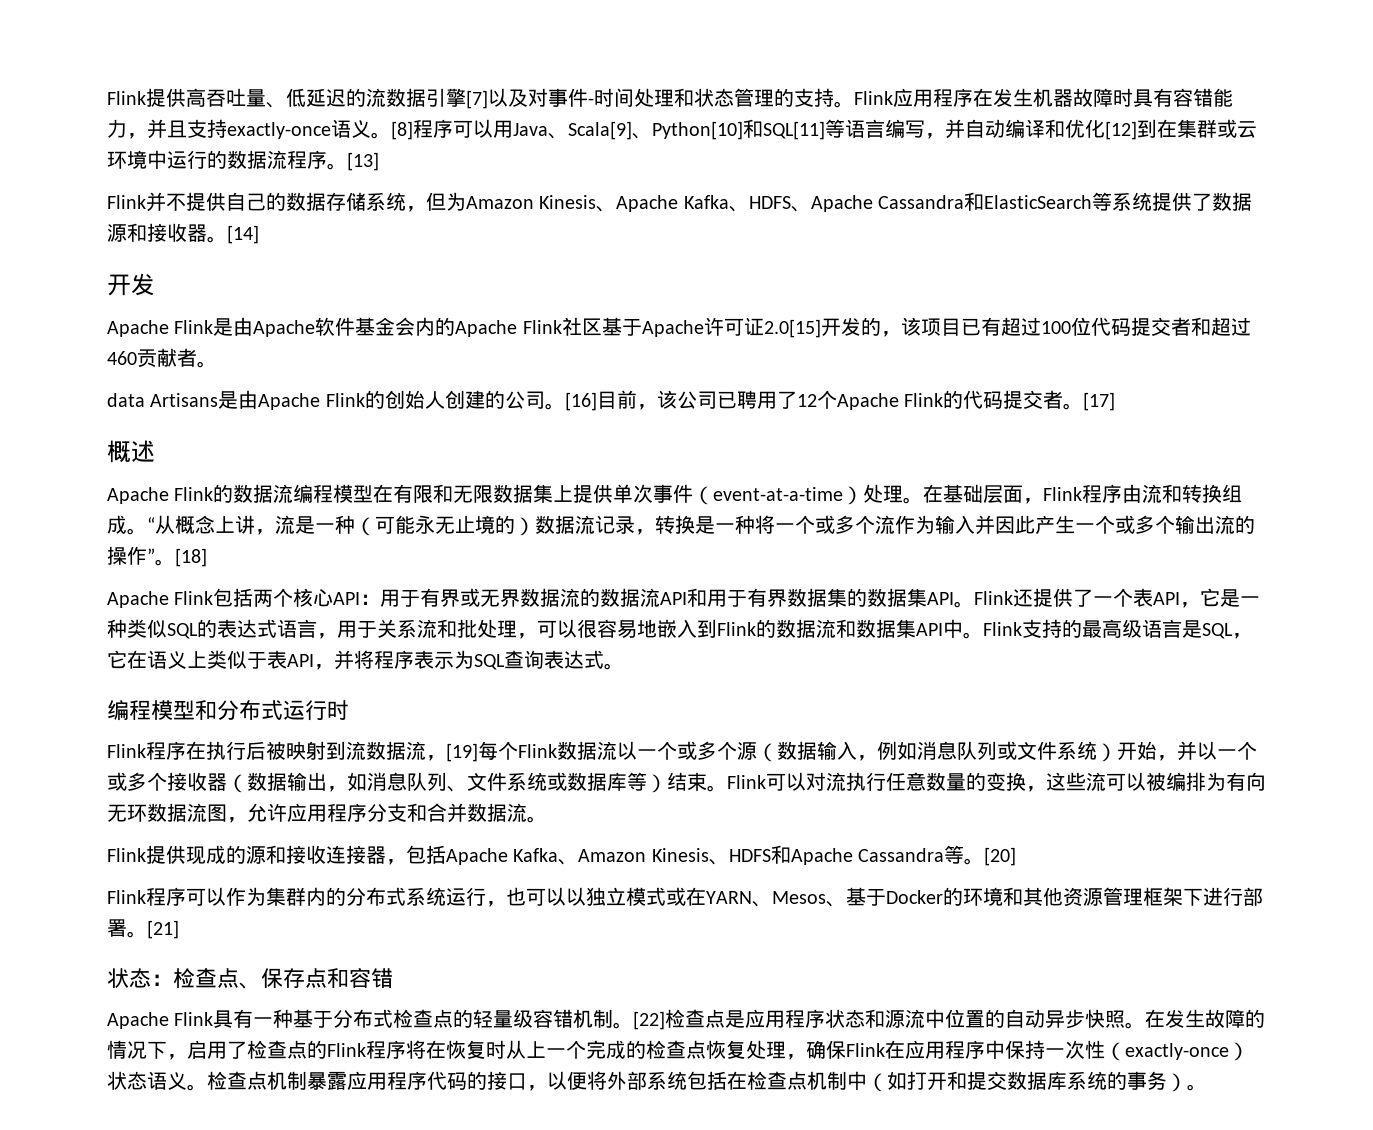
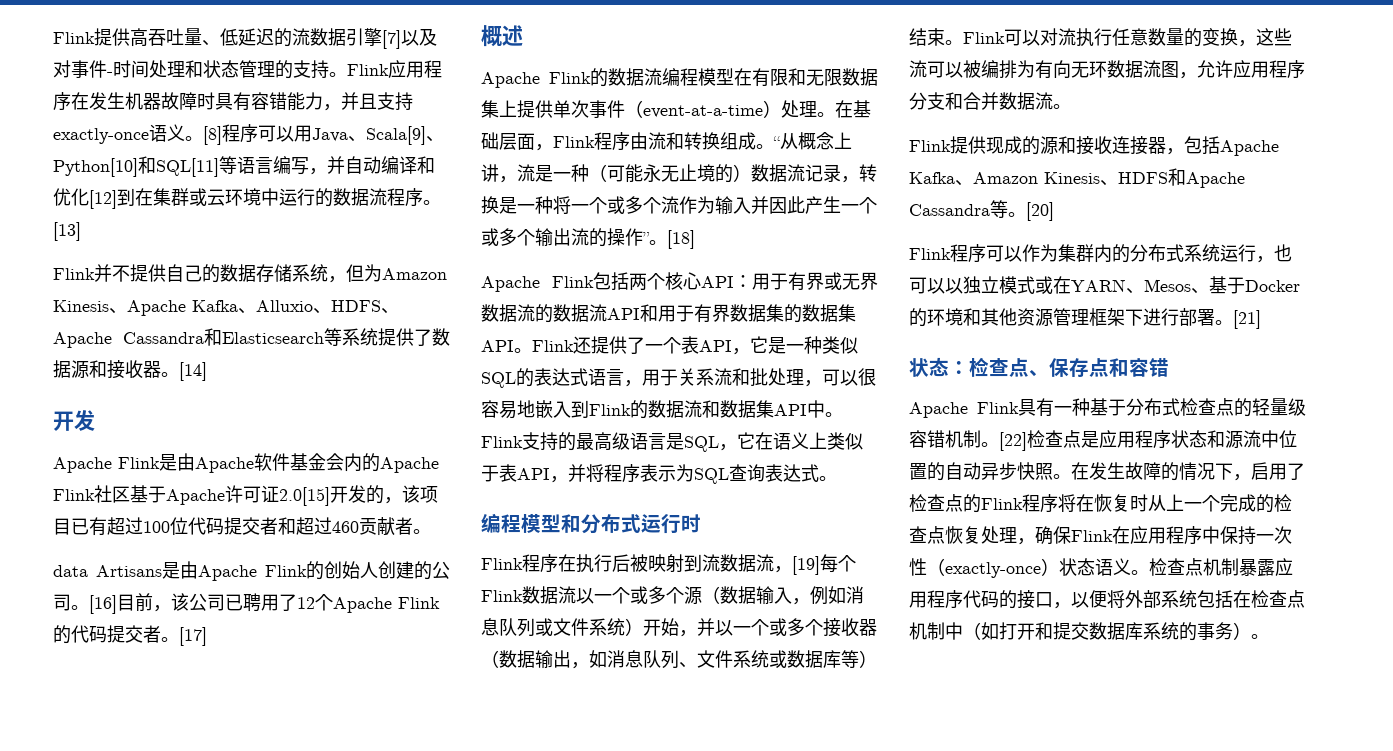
- Flink并不提供自己的数据存储系统，但为Amazon Kinesis、Apache Kafka、HDFS、Apache Cassandra和ElasticSearch等系统提供了数据源和接收器。
+ Flink并不提供自己的数据存储系统，但为Amazon Kinesis、Apache Kafka、Alluxio、HDFS、Apache Cassandra和Elasticsearch等系统提供了数据源和接收器。

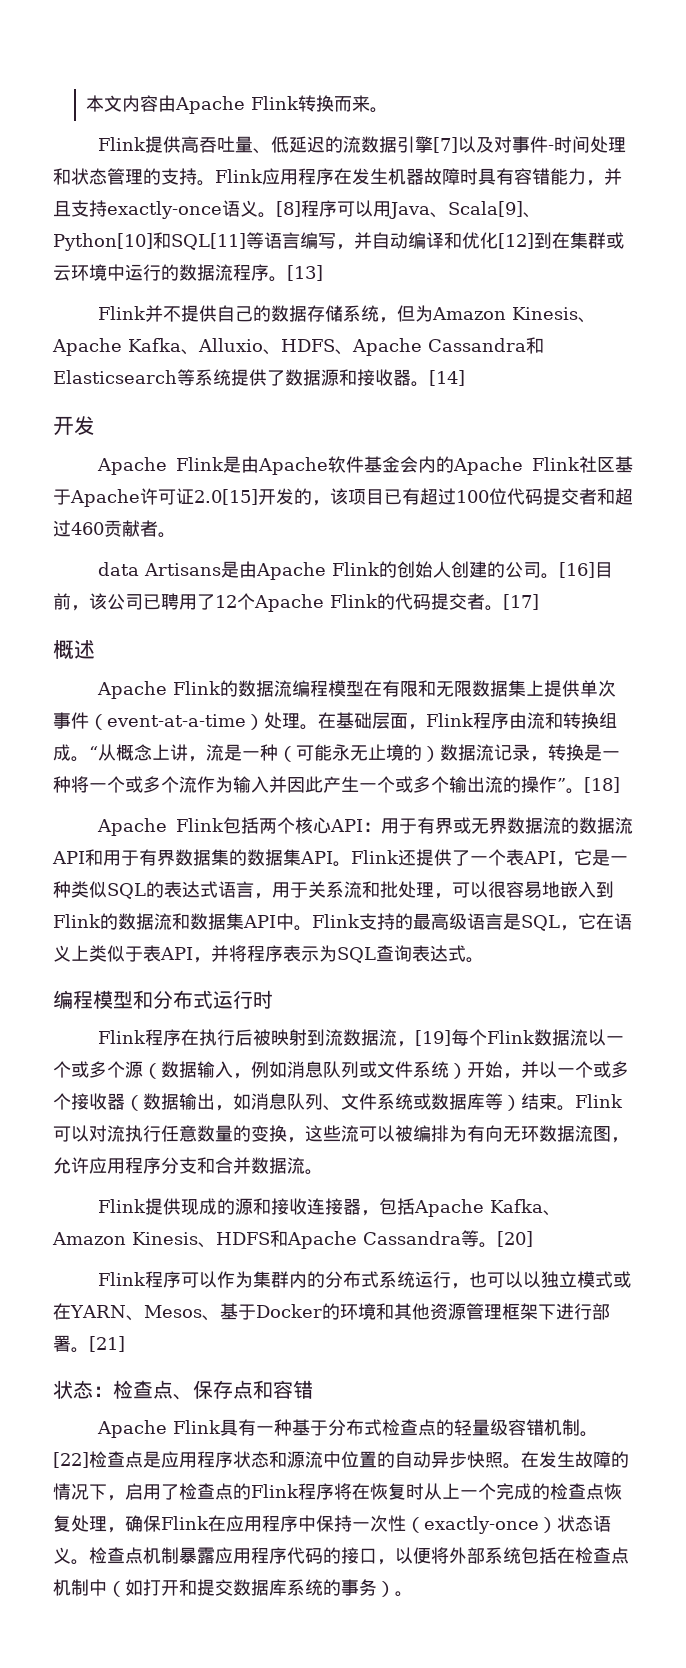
+ 本文内容由Apache Flink转换而来。

